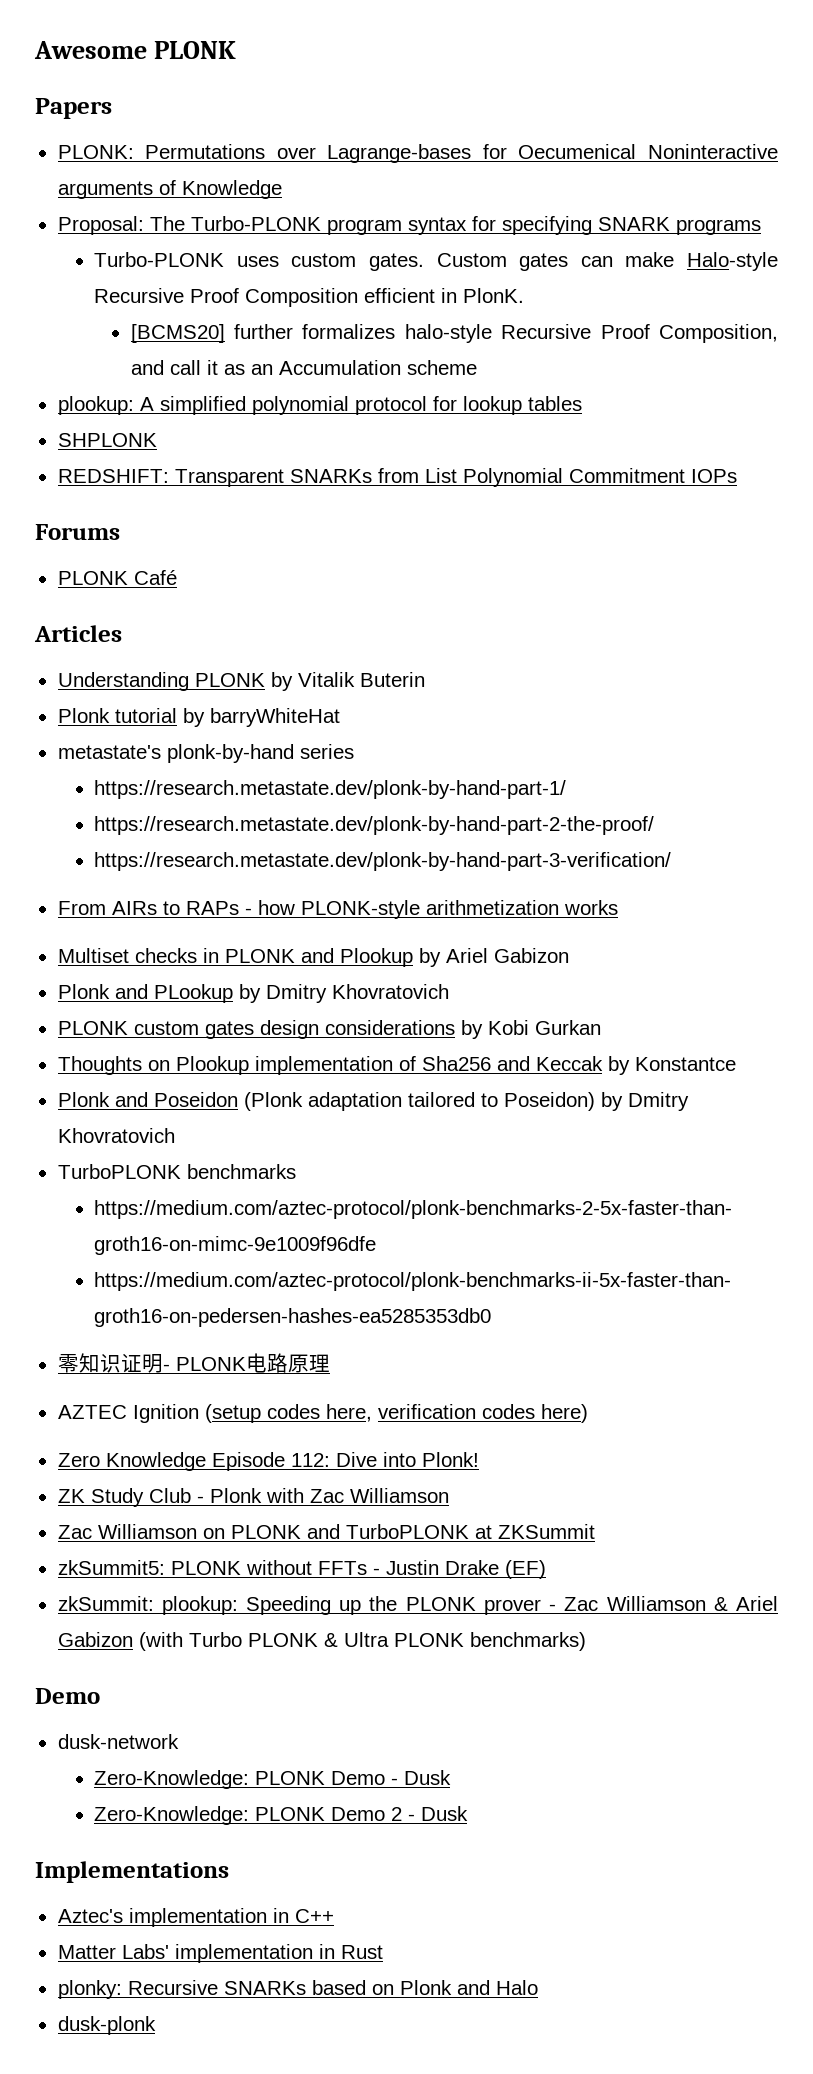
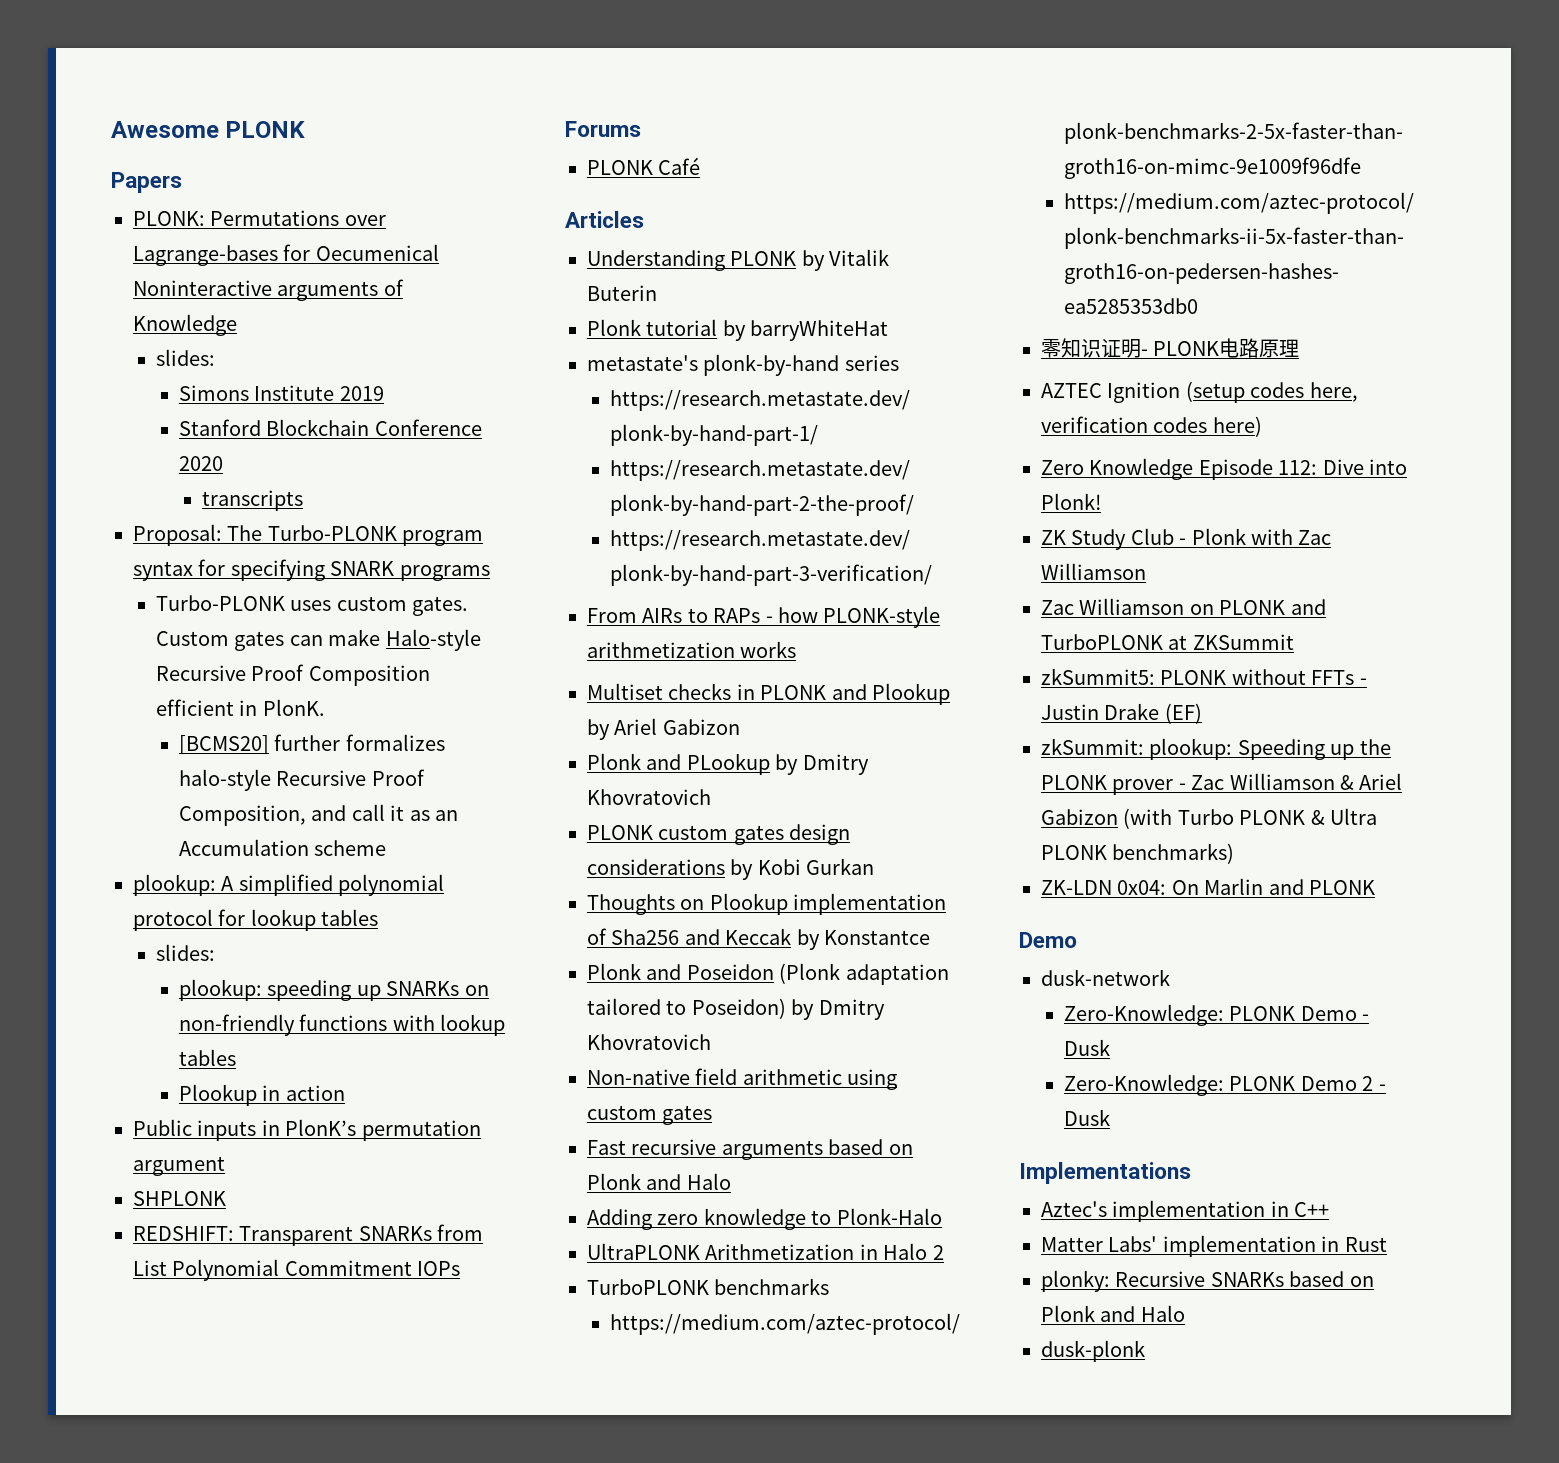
  PLONK: Permutations over Lagrange-bases for Oecumenical Noninteractive arguments of Knowledge
+ slides:
+ Simons Institute 2019
+ Stanford Blockchain Conference 2020
+ transcripts
  plookup: A simplified polynomial protocol for lookup tables
+ slides:
+ plookup: speeding up SNARKs on non-friendly functions with lookup tables
+ Plookup in action
+ Public inputs in PlonK’s permutation argument
+ Non-native field arithmetic using custom gates
+ Fast recursive arguments based on Plonk and Halo
+ Adding zero knowledge to Plonk-Halo
+ UltraPLONK Arithmetization in Halo 2
+ ZK-LDN 0x04: On Marlin and PLONK

